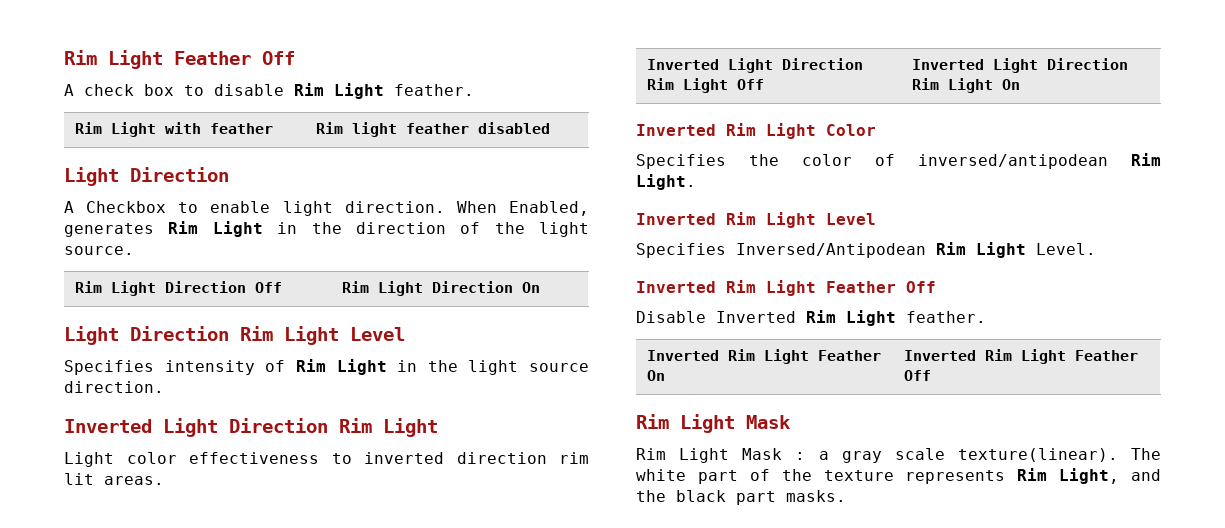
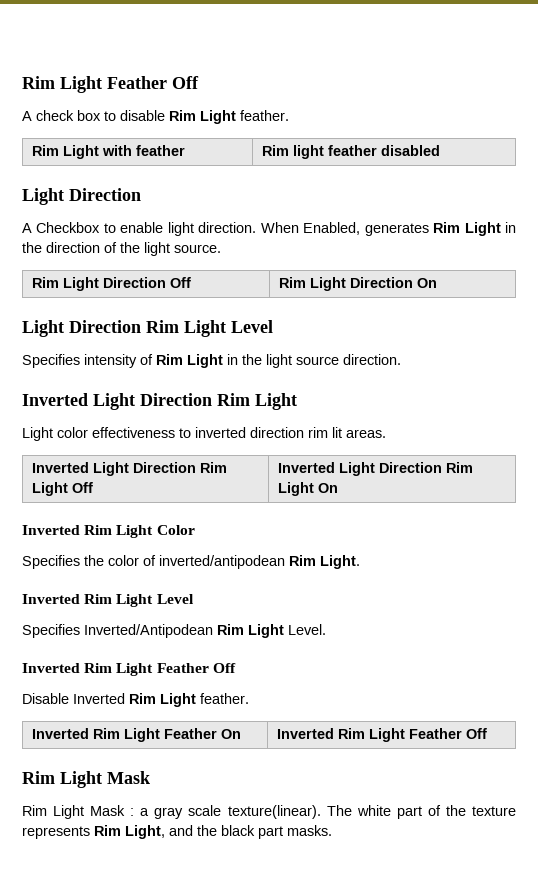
- Specifies the color of inversed/antipodean Rim Light.
+ Specifies the color of inverted/antipodean Rim Light.
- Specifies Inversed/Antipodean Rim Light Level.
+ Specifies Inverted/Antipodean Rim Light Level.

